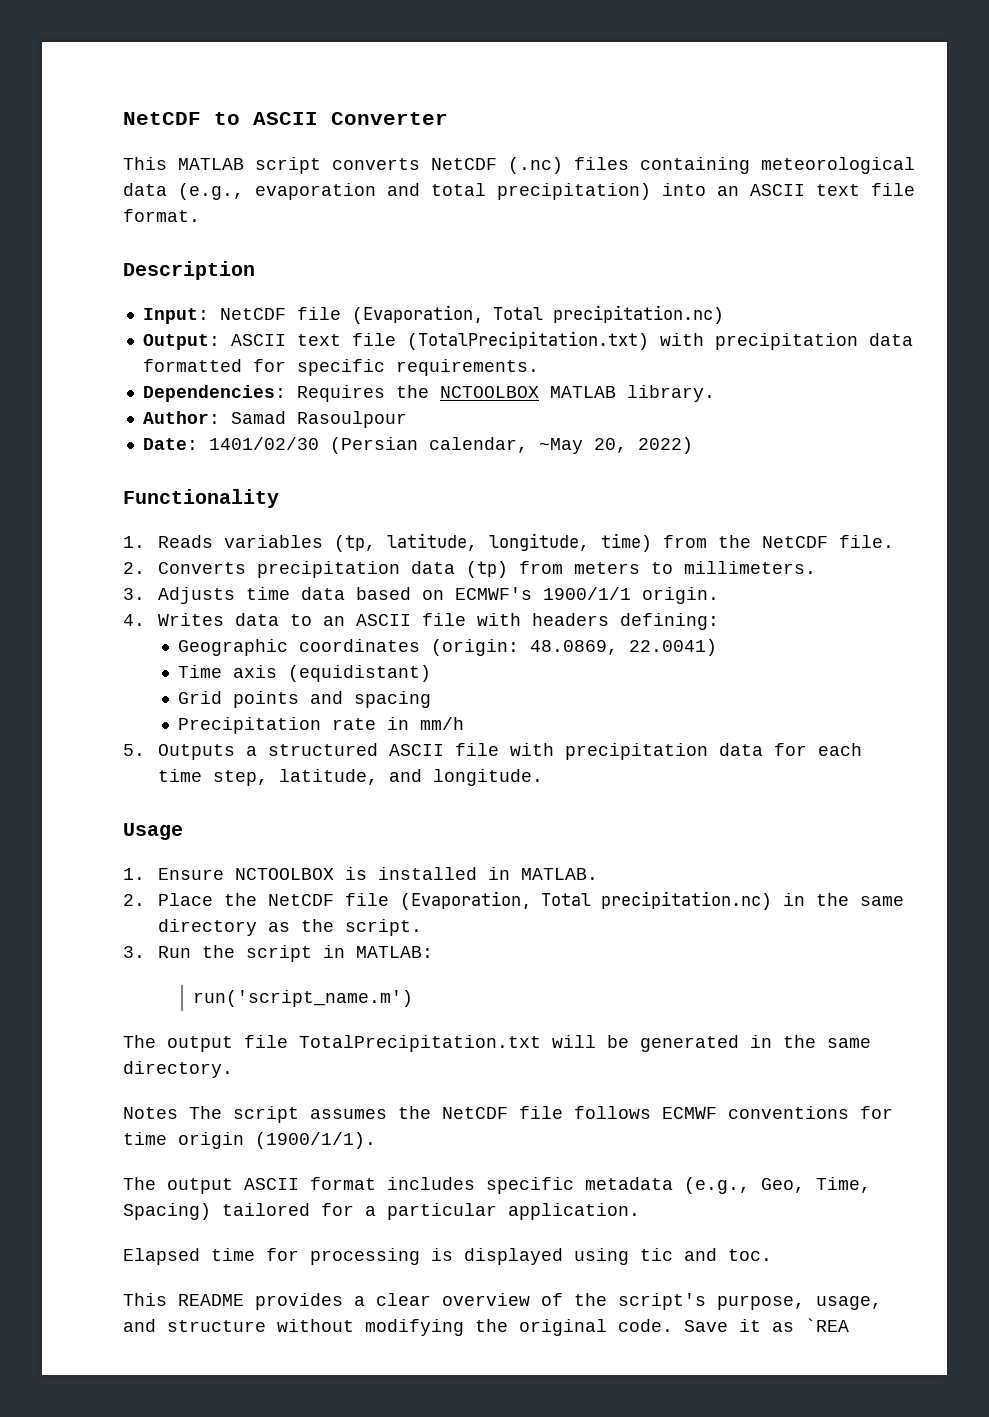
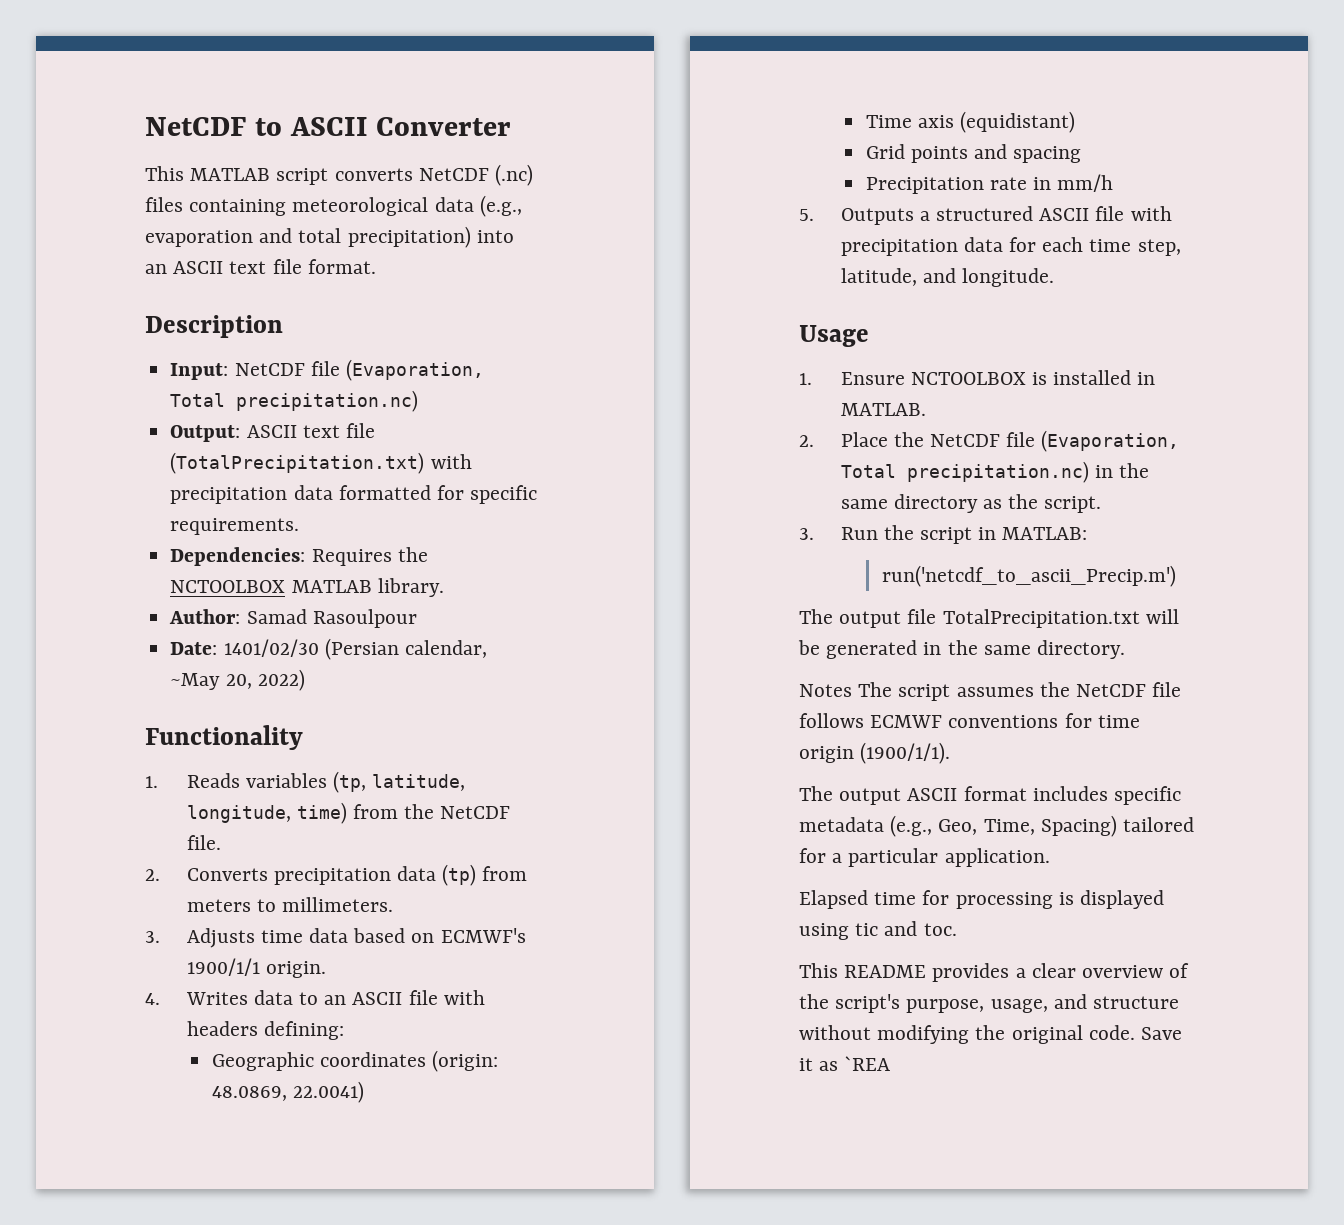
- run('script_name.m')
+ run('netcdf_to_ascii_Precip.m')

